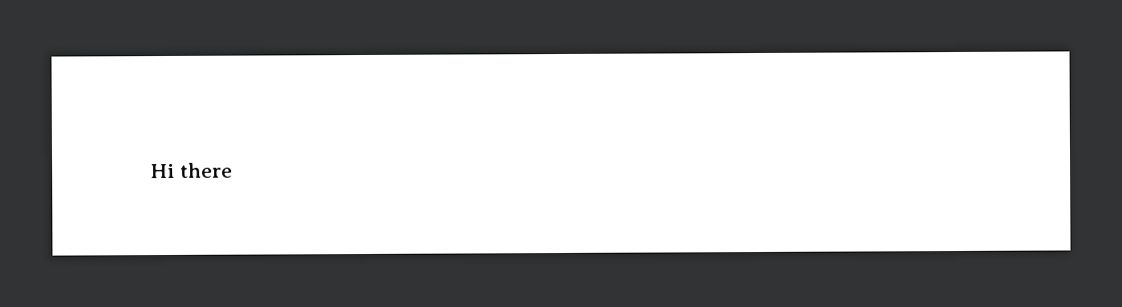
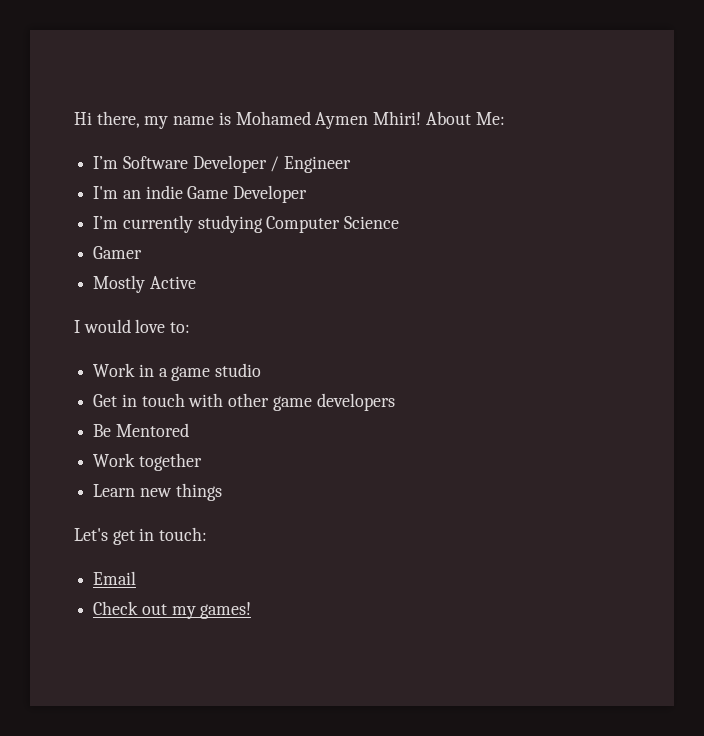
- Hi there
+ Hi there, my name is Mohamed Aymen Mhiri! About Me:
+ I’m Software Developer / Engineer
+ I'm an indie Game Developer
+ I’m currently studying Computer Science
+ Gamer
+ Mostly Active
+ I would love to:
+ Work in a game studio
+ Get in touch with other game developers
+ Be Mentored
+ Work together
+ Learn new things
+ Let's get in touch:
+ Email
+ Check out my games!

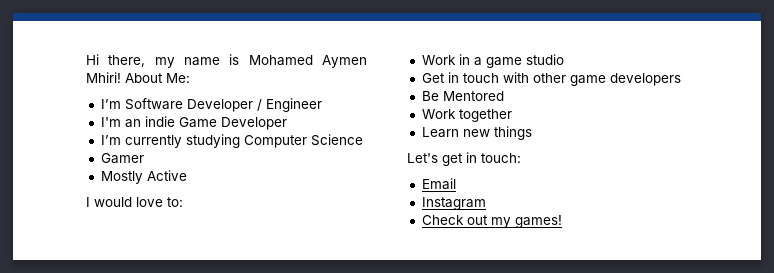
+ Instagram

